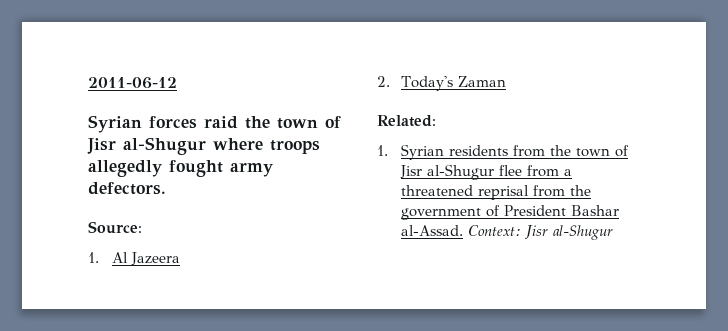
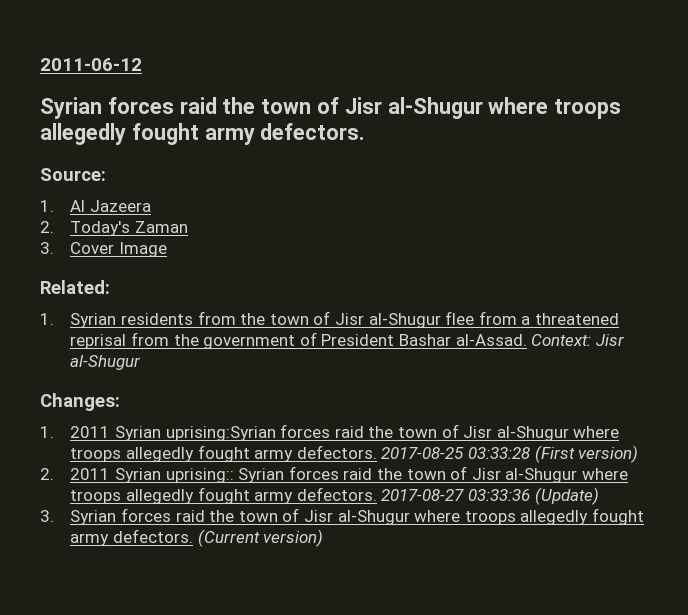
+ 3. Cover Image
+ Changes:
+ 1. 2011 Syrian uprising:Syrian forces raid the town of Jisr al-Shugur where troops allegedly fought army defectors. 2017-08-25 03:33:28 (First version)
+ 2. 2011 Syrian uprising:: Syrian forces raid the town of Jisr al-Shugur where troops allegedly fought army defectors. 2017-08-27 03:33:36 (Update)
+ 3. Syrian forces raid the town of Jisr al-Shugur where troops allegedly fought army defectors. (Current version)

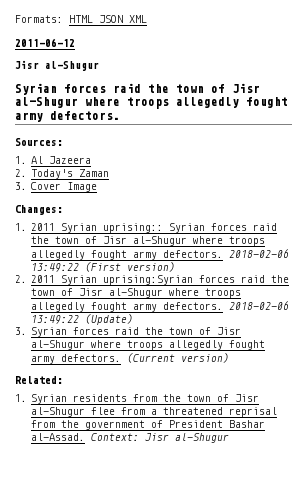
+ Formats: HTML JSON XML
  2011-06-12
+ Jisr al-Shugur
- Source:
+ Sources:
+ Changes:
+ 1. 2011 Syrian uprising:: Syrian forces raid the town of Jisr al-Shugur where troops allegedly fought army defectors. 2018-02-06 13:49:22 (First version)
+ 2. 2011 Syrian uprising:Syrian forces raid the town of Jisr al-Shugur where troops allegedly fought army defectors. 2018-02-06 13:49:22 (Update)
+ 3. Syrian forces raid the town of Jisr al-Shugur where troops allegedly fought army defectors. (Current version)
- Changes:
- 1. 2011 Syrian uprising:Syrian forces raid the town of Jisr al-Shugur where troops allegedly fought army defectors. 2017-08-25 03:33:28 (First version)
- 2. 2011 Syrian uprising:: Syrian forces raid the town of Jisr al-Shugur where troops allegedly fought army defectors. 2017-08-27 03:33:36 (Update)
- 3. Syrian forces raid the town of Jisr al-Shugur where troops allegedly fought army defectors. (Current version)

